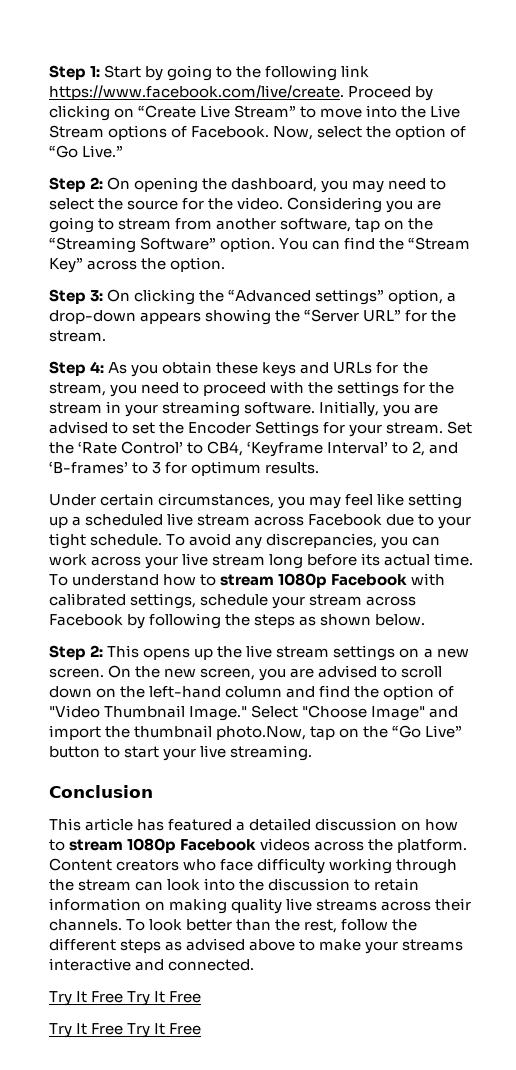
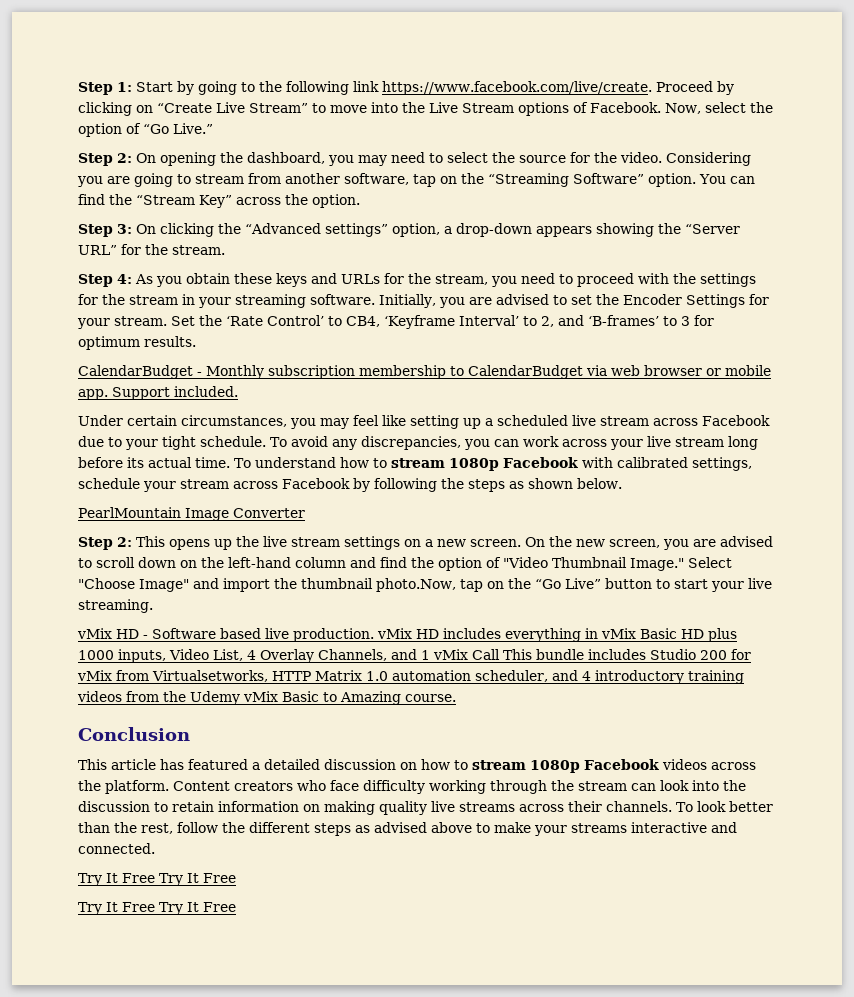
+ CalendarBudget - Monthly subscription membership to CalendarBudget via web browser or mobile app. Support included.
+ PearlMountain Image Converter
+ vMix HD - Software based live production. vMix HD includes everything in vMix Basic HD plus 1000 inputs, Video List, 4 Overlay Channels, and 1 vMix Call This bundle includes Studio 200 for vMix from Virtualsetworks, HTTP Matrix 1.0 automation scheduler, and 4 introductory training videos from the Udemy vMix Basic to Amazing course.

